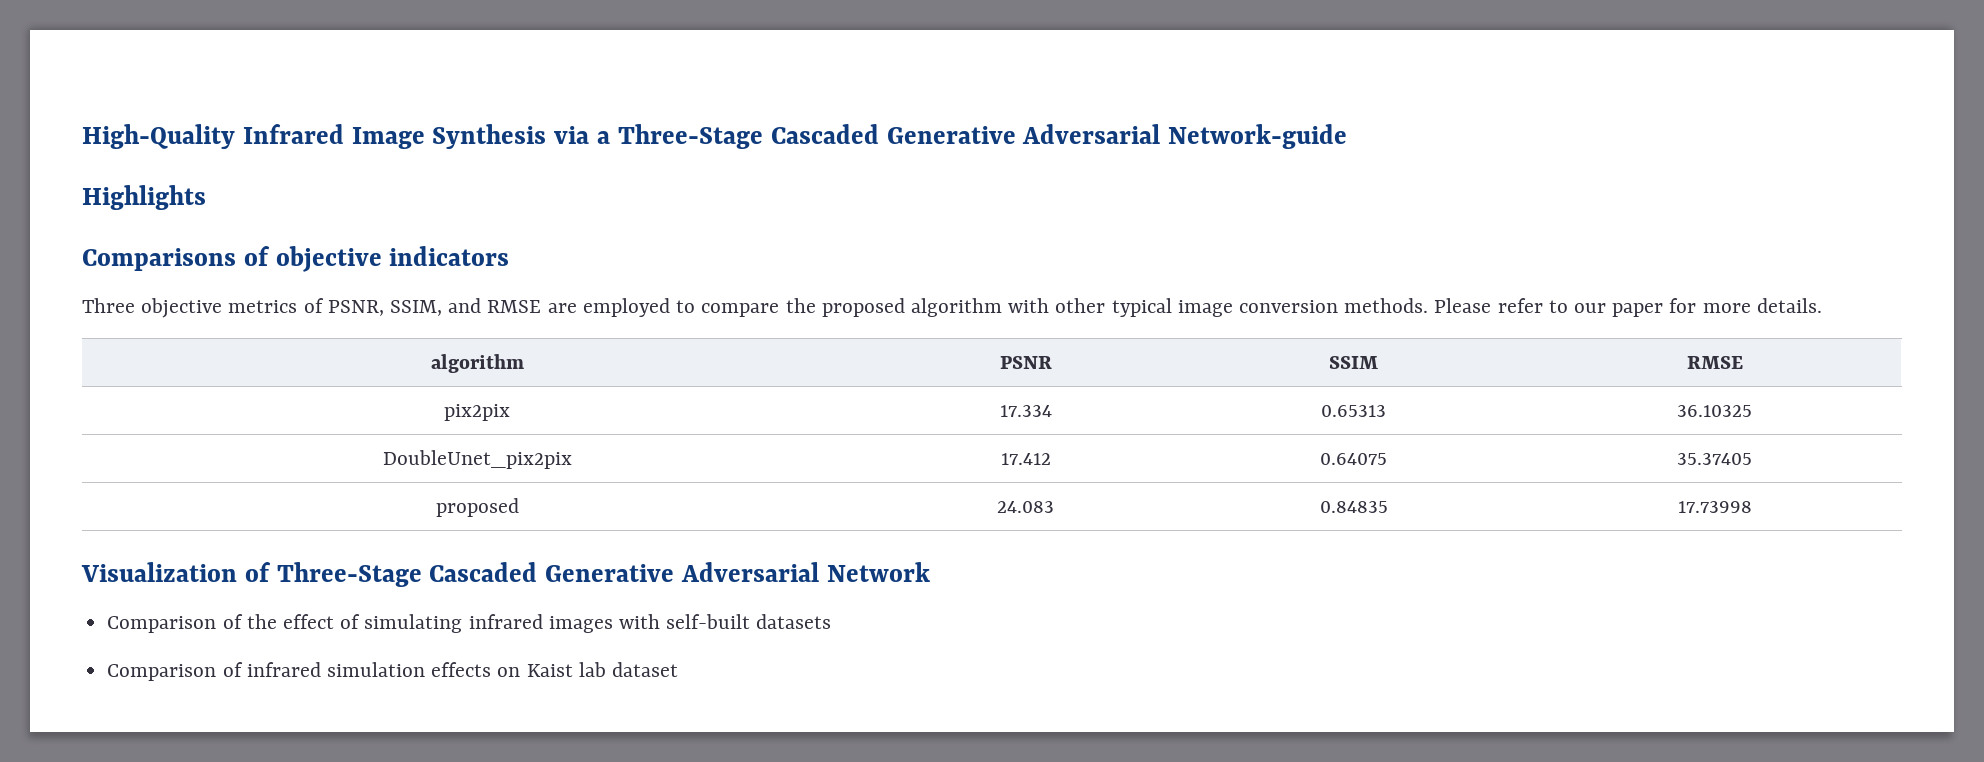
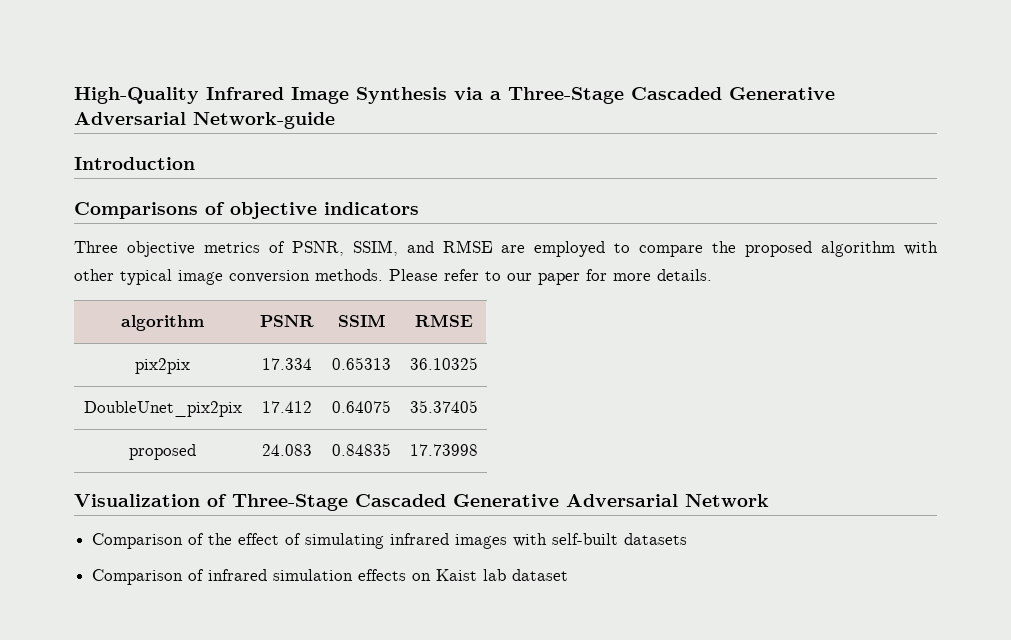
- Highlights
+ Introduction

